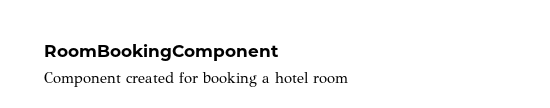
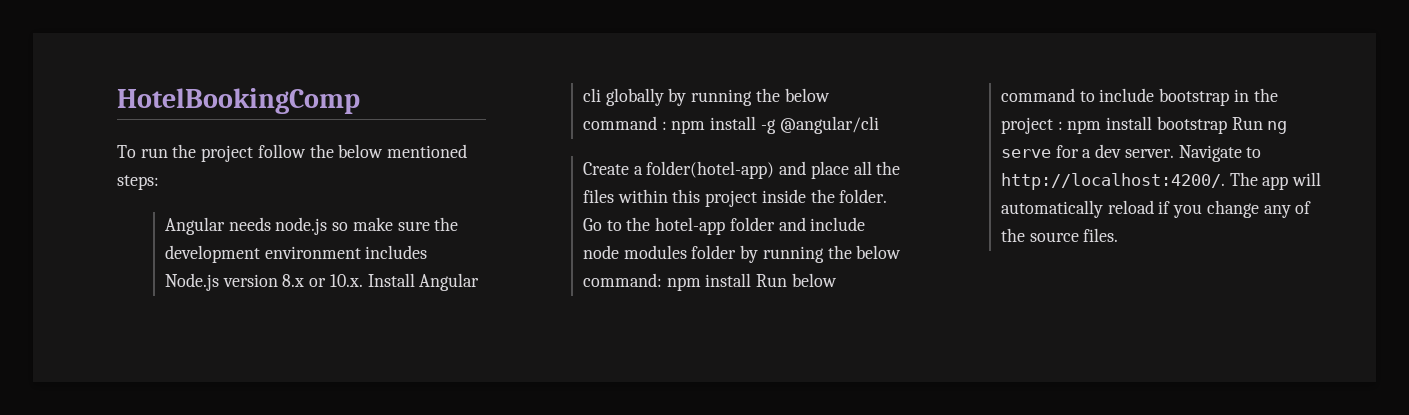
- RoomBookingComponent
- Component created for booking a hotel room
+ HotelBookingComp
+ To run the project follow the below mentioned steps:
+ Angular needs node.js so make sure the development environment includes Node.js version 8.x or 10.x. Install Angular cli globally by running the below command : npm install -g @angular/cli
+ Create a folder(hotel-app) and place all the files within this project inside the folder. Go to the hotel-app folder and include node modules folder by running the below command: npm install Run below command to include bootstrap in the project : npm install bootstrap Run ng serve for a dev server. Navigate to http://localhost:4200/. The app will automatically reload if you change any of the source files.

